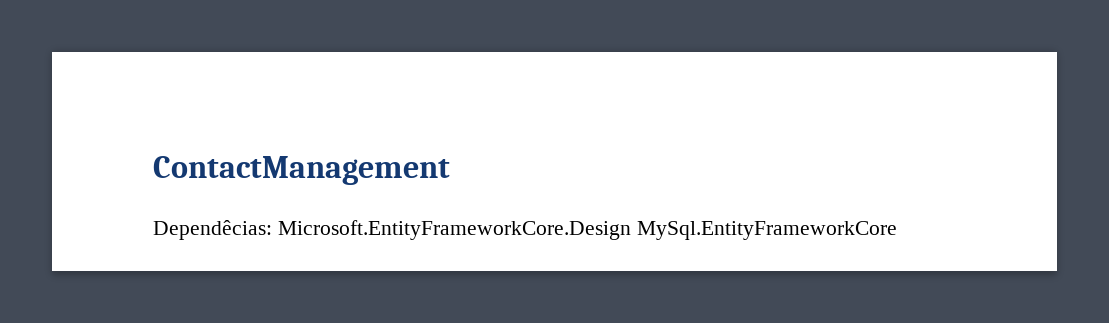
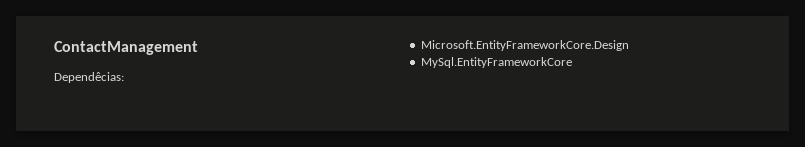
- Dependêcias: Microsoft.EntityFrameworkCore.Design MySql.EntityFrameworkCore
+ Dependêcias:
+ Microsoft.EntityFrameworkCore.Design
+ MySql.EntityFrameworkCore

